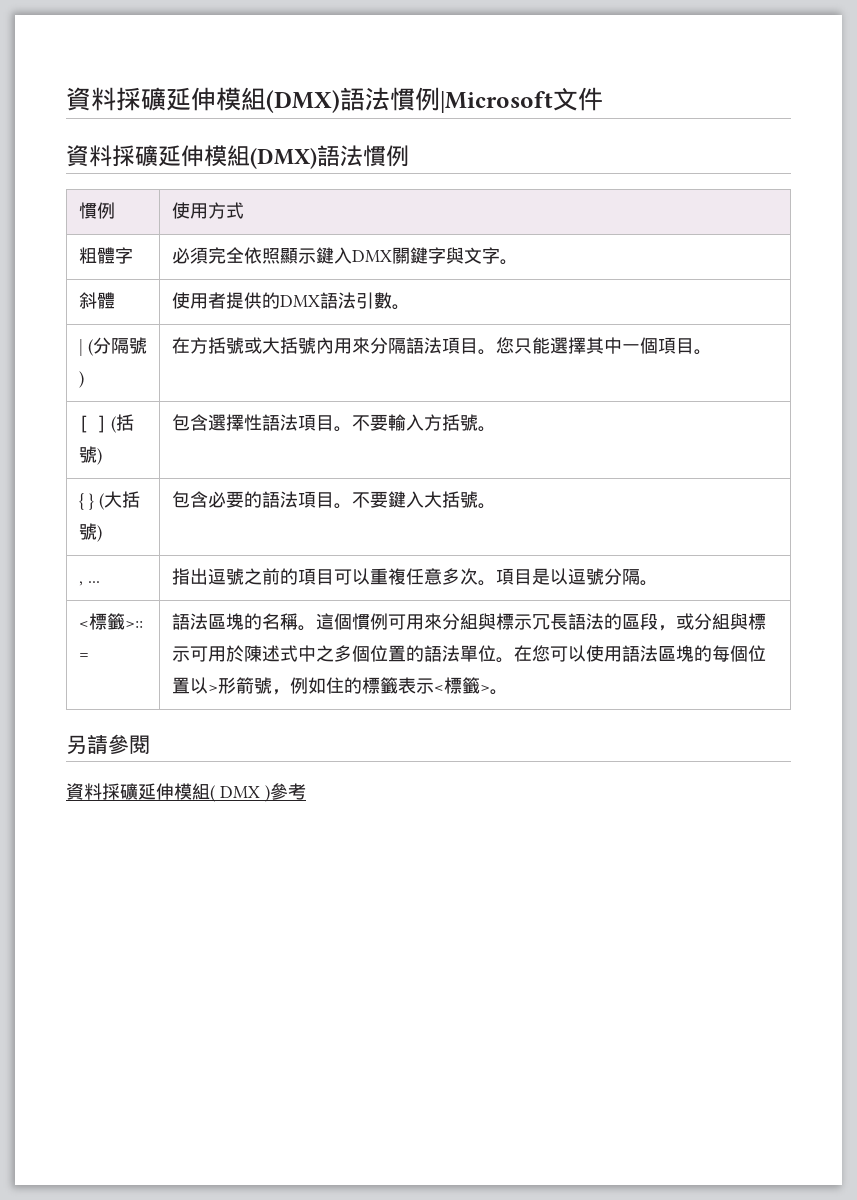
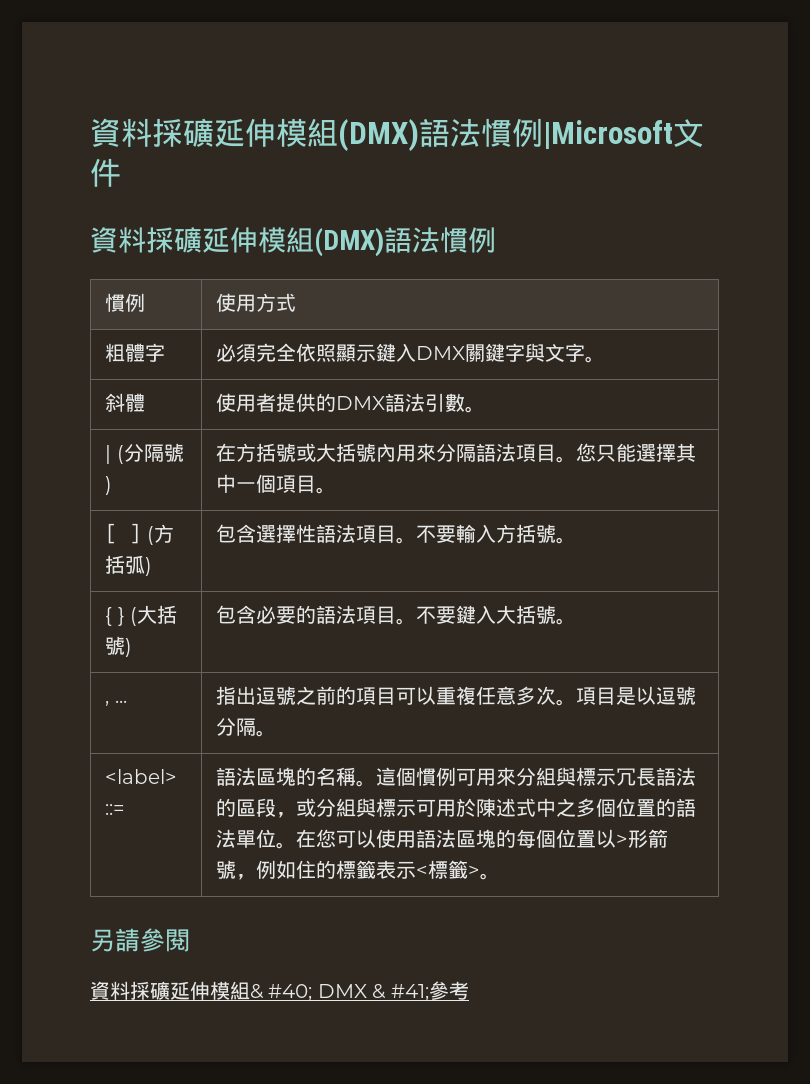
- [ ] (括號) | 包含選擇性語法項目。不要輸入方括號。
+ [ ] (方括弧) | 包含選擇性語法項目。不要輸入方括號。
- <標籤>:: =
+ <label> ::=
- 資料採礦延伸模組( DMX )參考
+ 資料採礦延伸模組& #40; DMX & #41;參考

